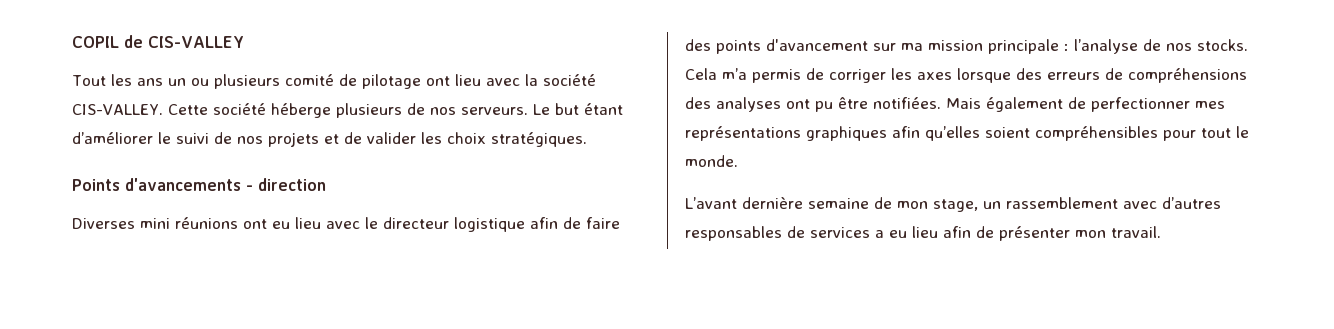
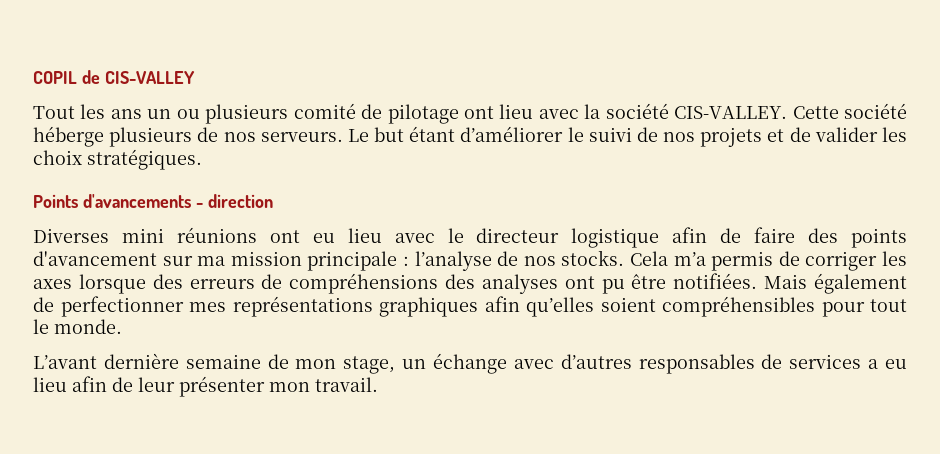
- L’avant dernière semaine de mon stage, un rassemblement avec d’autres responsables de services a eu lieu afin de présenter mon travail.
+ L’avant dernière semaine de mon stage, un échange avec d’autres responsables de services a eu lieu afin de leur présenter mon travail.

